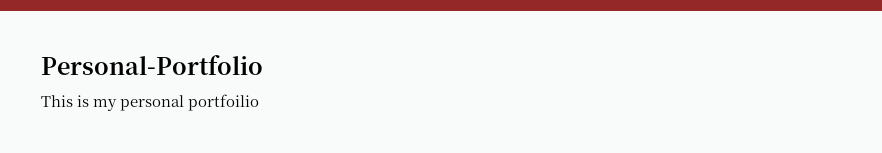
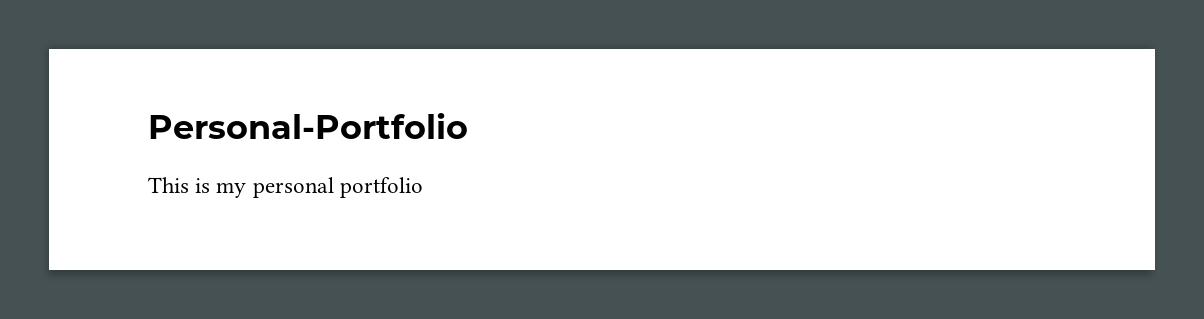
- This is my personal portfoilio
+ This is my personal portfolio

